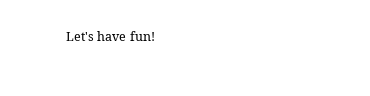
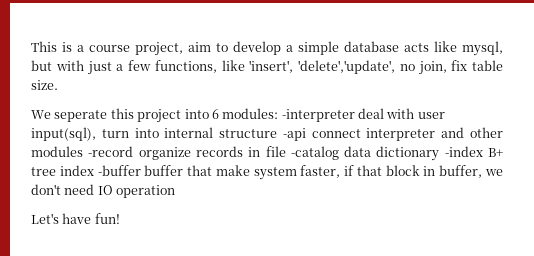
+ This is a course project, aim to develop a simple database acts like mysql, but with just a few functions, like 'insert', 'delete','update', no join, fix table size.
+ We seperate this project into 6 modules: -interpreter deal with user input(sql), turn into internal structure -api connect interpreter and other modules -record organize records in file -catalog data dictionary -index B+ tree index -buffer buffer that make system faster, if that block in buffer, we don't need IO operation

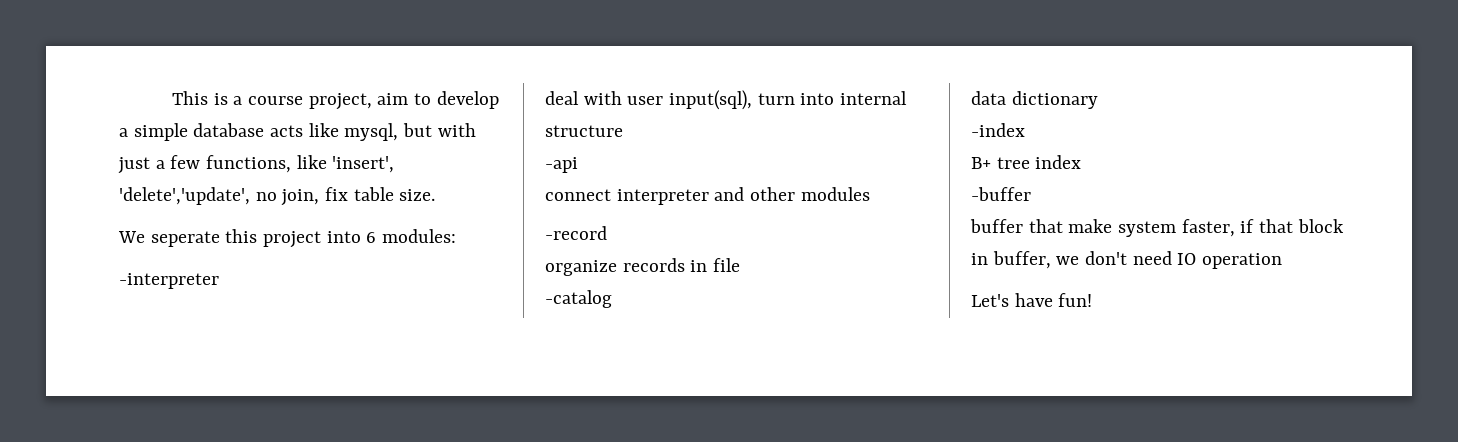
- We seperate this project into 6 modules: -interpreter deal with user input(sql), turn into internal structure -api connect interpreter and other modules -record organize records in file -catalog data dictionary -index B+ tree index -buffer buffer that make system faster, if that block in buffer, we don't need IO operation
+ We seperate this project into 6 modules:
+ -interpreter
+ deal with user input(sql), turn into internal structure
+ -api
+ connect interpreter and other modules
+ -record
+ organize records in file
+ -catalog
+ data dictionary
+ -index
+ B+ tree index
+ -buffer
+ buffer that make system faster, if that block in buffer, we don't need IO operation

